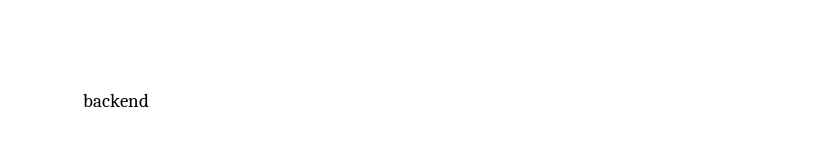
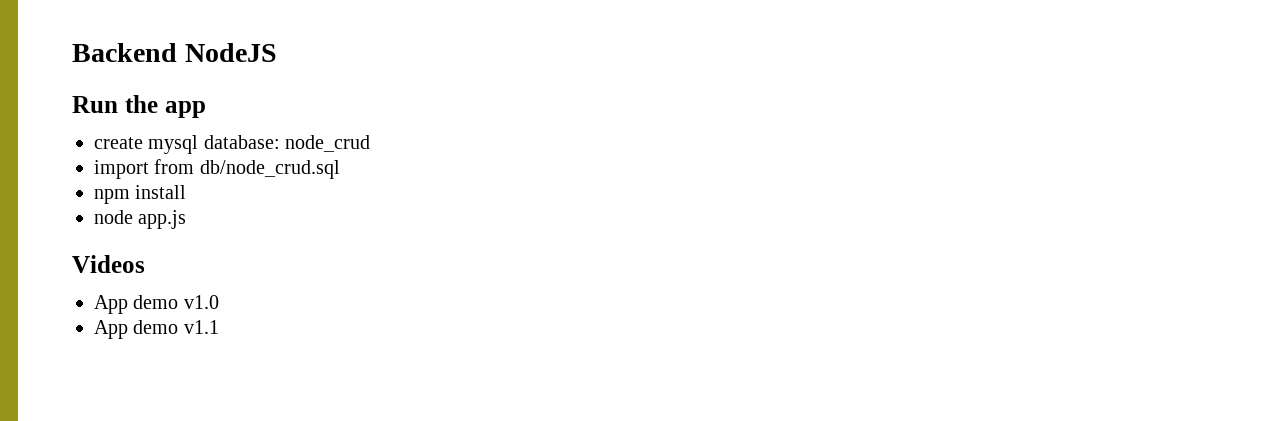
- backend
+ Backend NodeJS
+ Run the app
+ create mysql database: node_crud
+ import from db/node_crud.sql
+ npm install
+ node app.js
+ Videos
+ App demo v1.0
+ App demo v1.1

